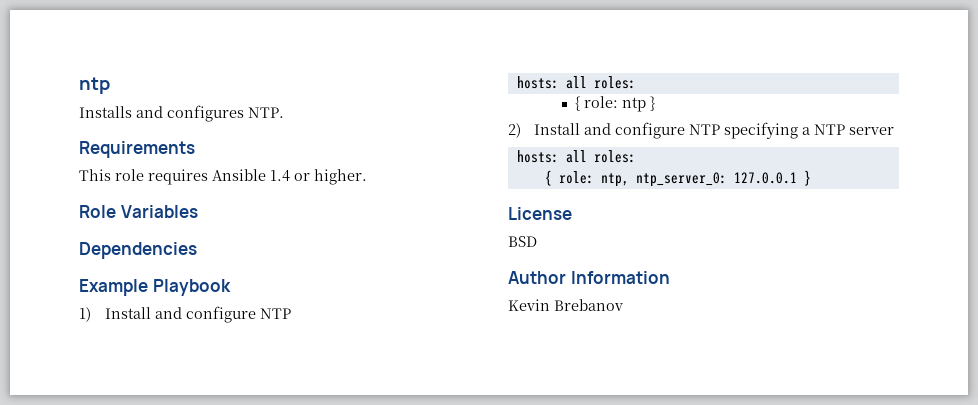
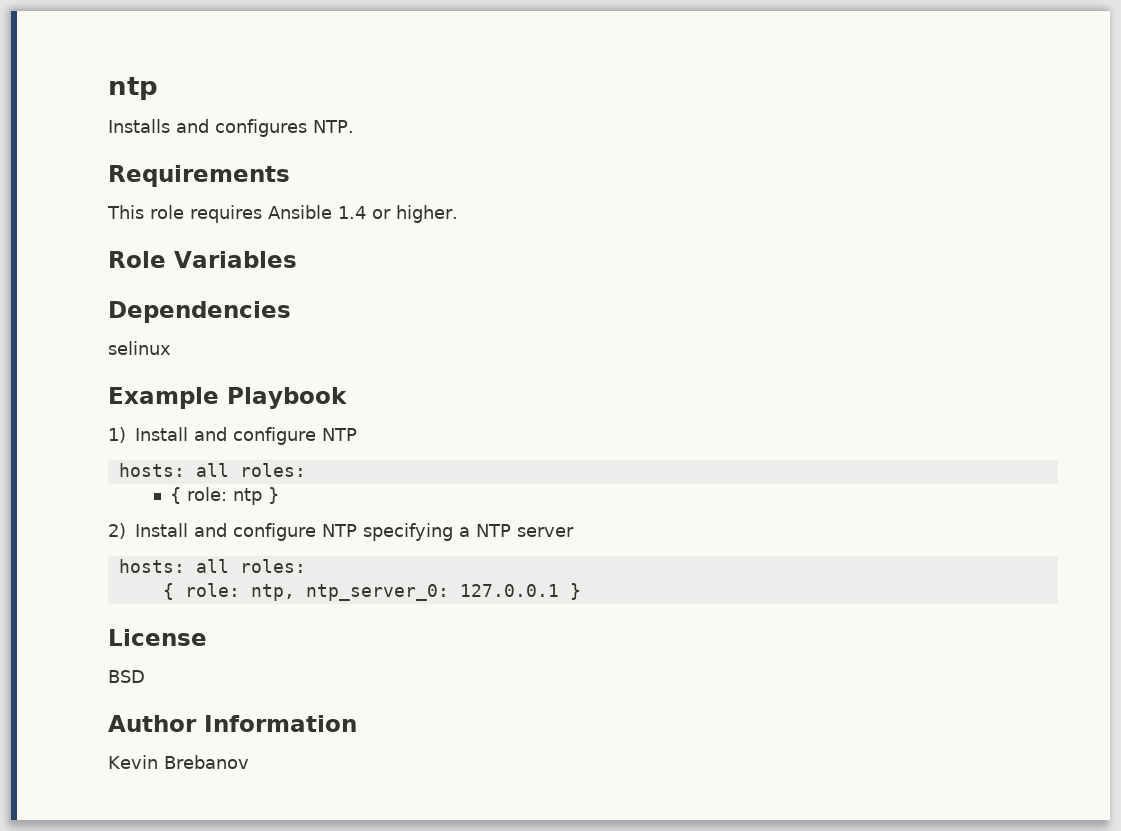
+ selinux

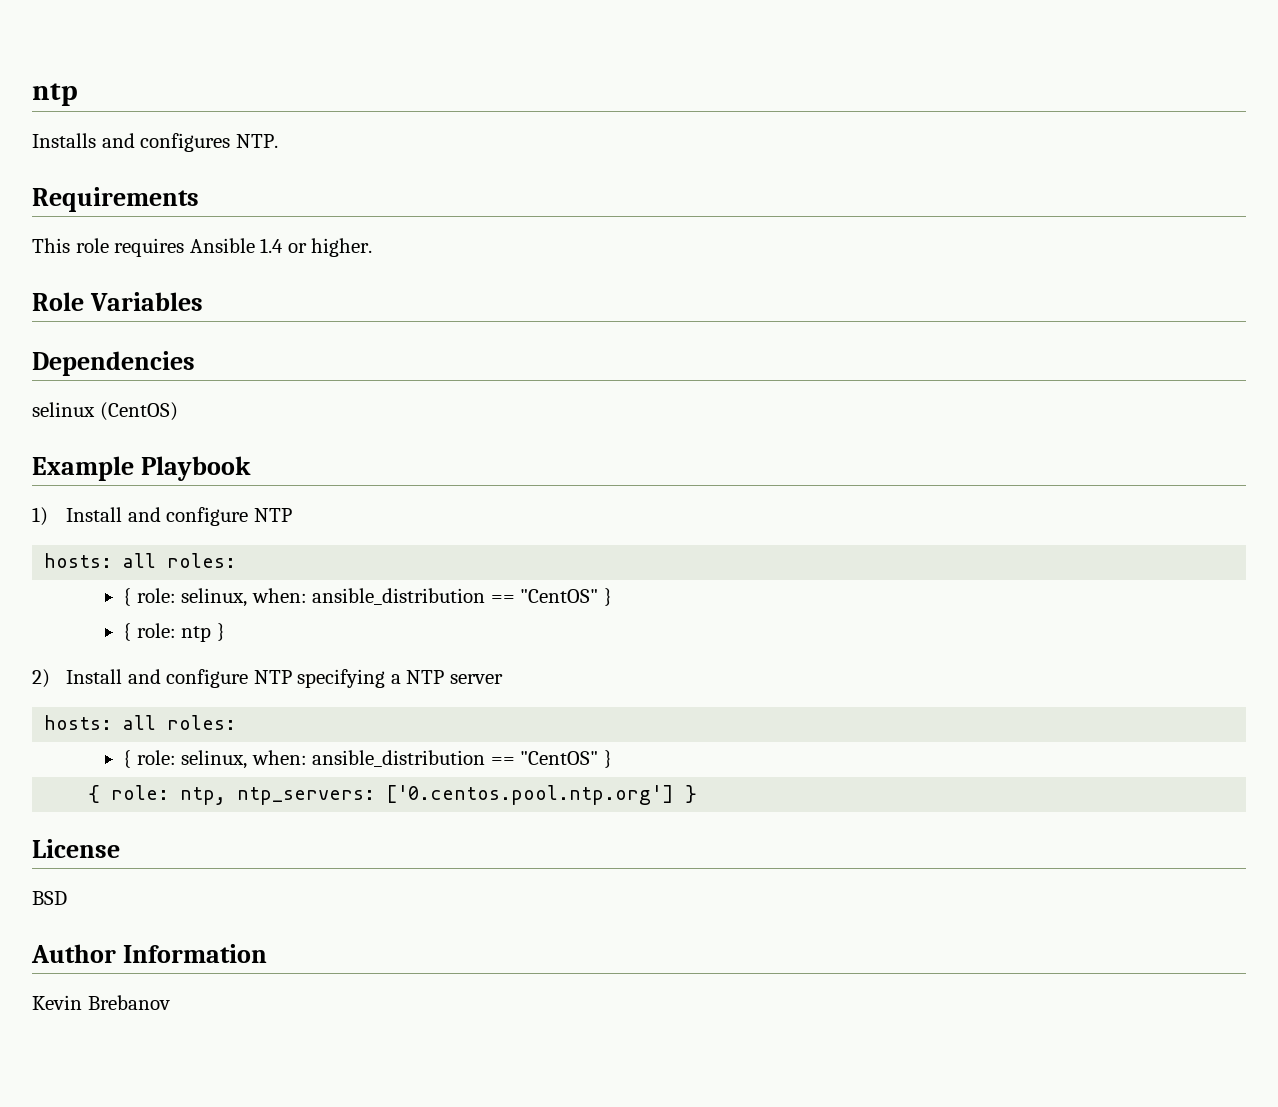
- selinux
+ selinux (CentOS)
  1) Install and configure NTP
  hosts: all roles:
+ { role: selinux, when: ansible_distribution == "CentOS" }
  2) Install and configure NTP specifying a NTP server
  hosts: all roles:
+ { role: selinux, when: ansible_distribution == "CentOS" }
- { role: ntp, ntp_server_0: 127.0.0.1 }
+ { role: ntp, ntp_servers: ['0.centos.pool.ntp.org'] }

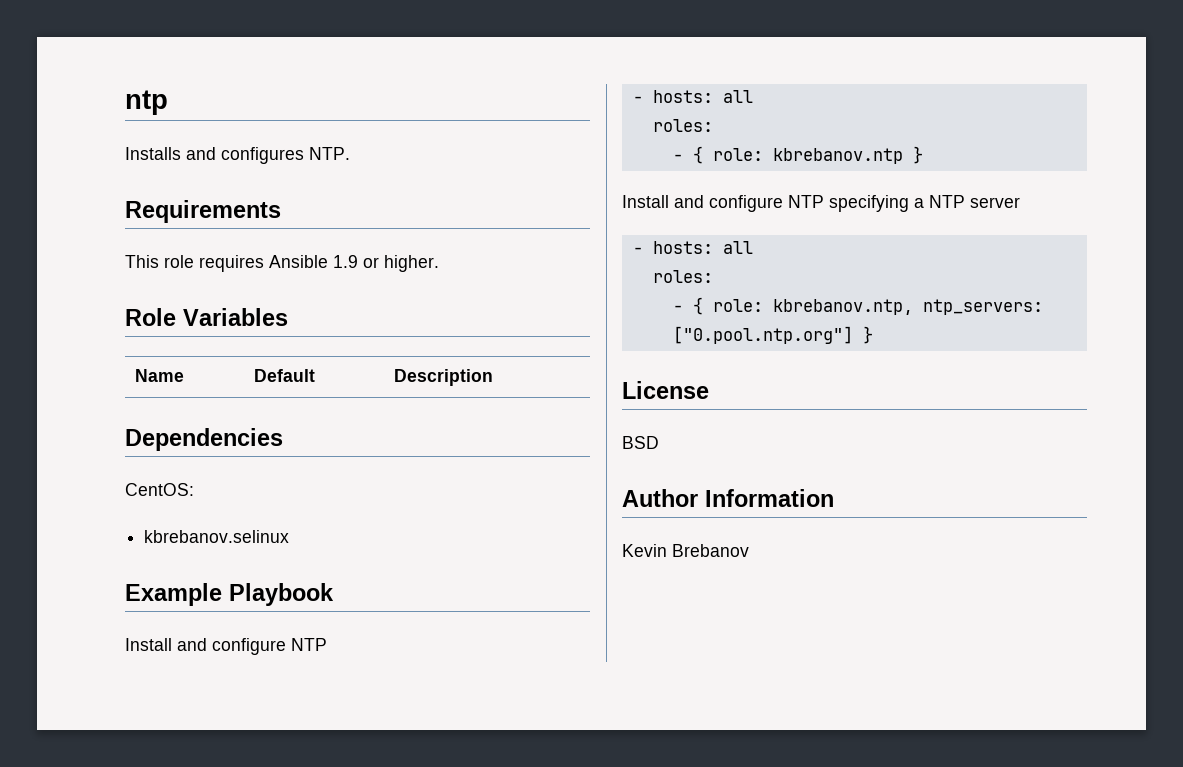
- This role requires Ansible 1.4 or higher.
+ This role requires Ansible 1.9 or higher.
+ Name | Default | Description
- selinux (CentOS)
+ CentOS:
+ kbrebanov.selinux
  Example Playbook
- 1) Install and configure NTP
- hosts: all roles:
- { role: selinux, when: ansible_distribution == "CentOS" }
- { role: ntp }
- 2) Install and configure NTP specifying a NTP server
- hosts: all roles:
- { role: selinux, when: ansible_distribution == "CentOS" }
- { role: ntp, ntp_servers: ['0.centos.pool.ntp.org'] }
+ Install and configure NTP
+ - hosts: all
+ roles:
+ - { role: kbrebanov.ntp }
+ Install and configure NTP specifying a NTP server
+ - hosts: all
+ roles:
+ - { role: kbrebanov.ntp, ntp_servers: ["0.pool.ntp.org"] }

